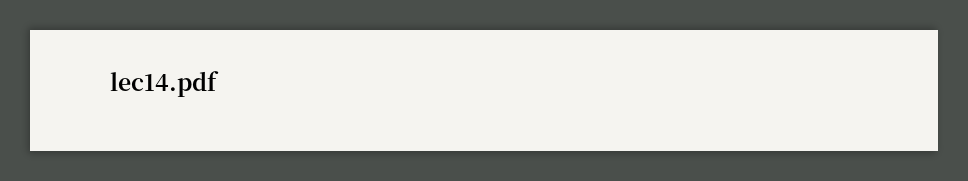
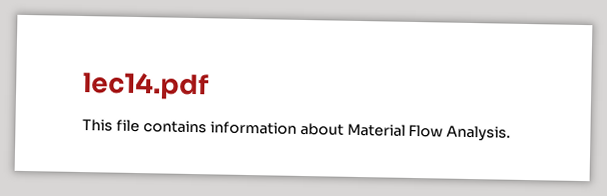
+ This file contains information about Material Flow Analysis.

